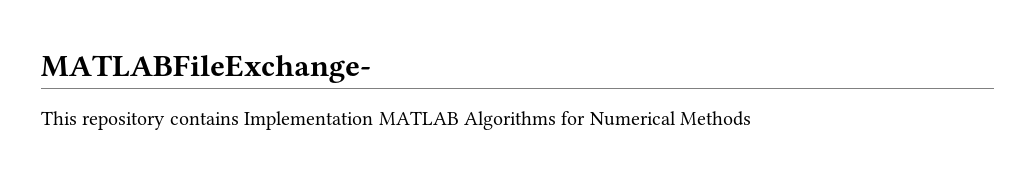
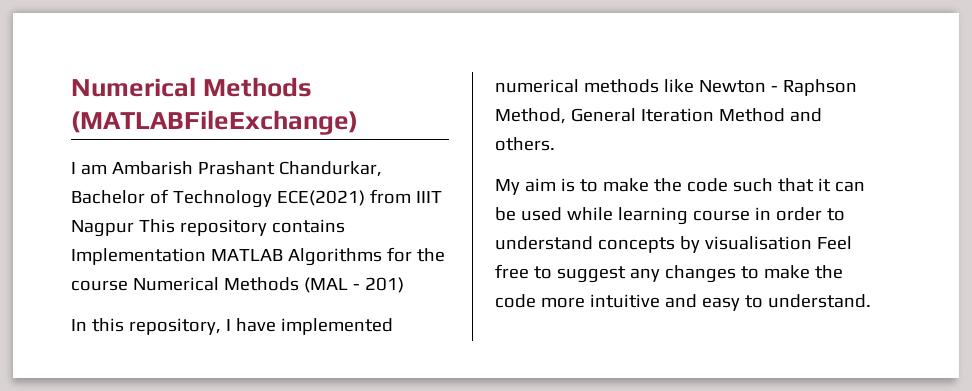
- MATLABFileExchange-
- This repository contains Implementation MATLAB Algorithms for Numerical Methods
+ Numerical Methods (MATLABFileExchange)
+ I am Ambarish Prashant Chandurkar, Bachelor of Technology ECE(2021) from IIIT Nagpur This repository contains Implementation MATLAB Algorithms for the course Numerical Methods (MAL - 201)
+ In this repository, I have implemented numerical methods like Newton - Raphson Method, General Iteration Method and others.
+ My aim is to make the code such that it can be used while learning course in order to understand concepts by visualisation Feel free to suggest any changes to make the code more intuitive and easy to understand.

